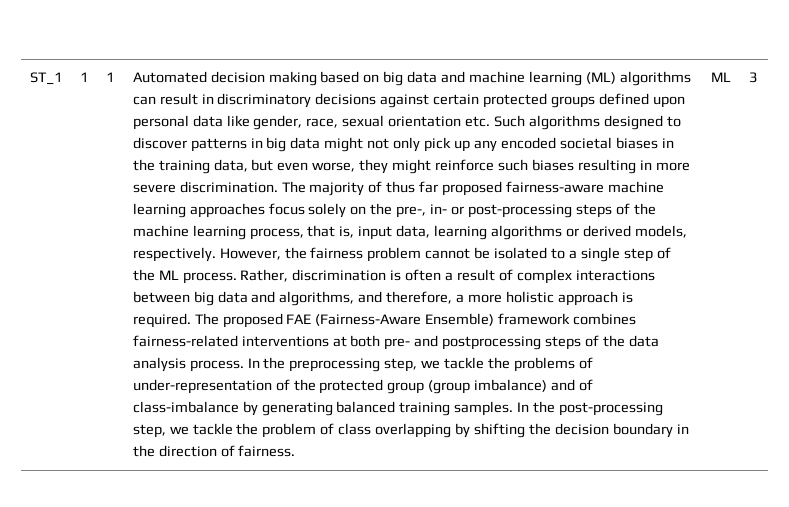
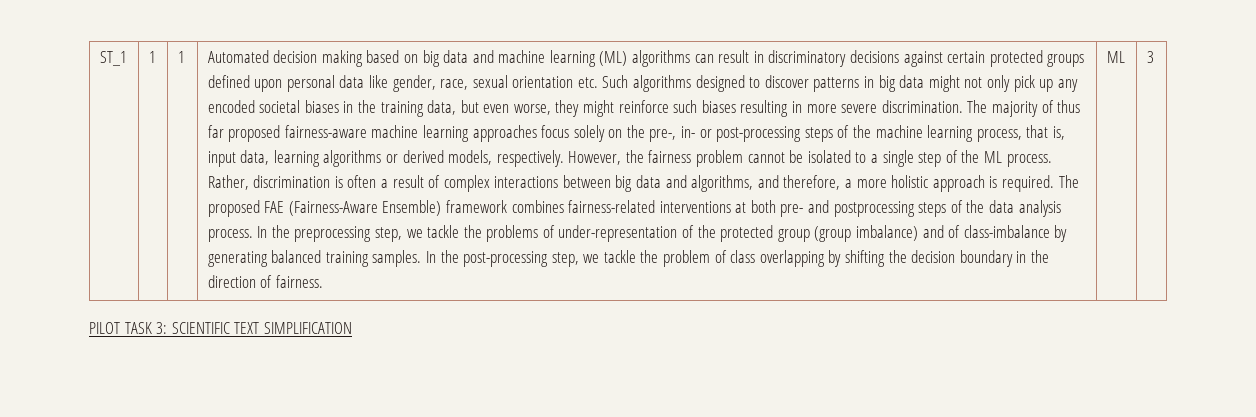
+ PILOT TASK 3: SCIENTIFIC TEXT SIMPLIFICATION

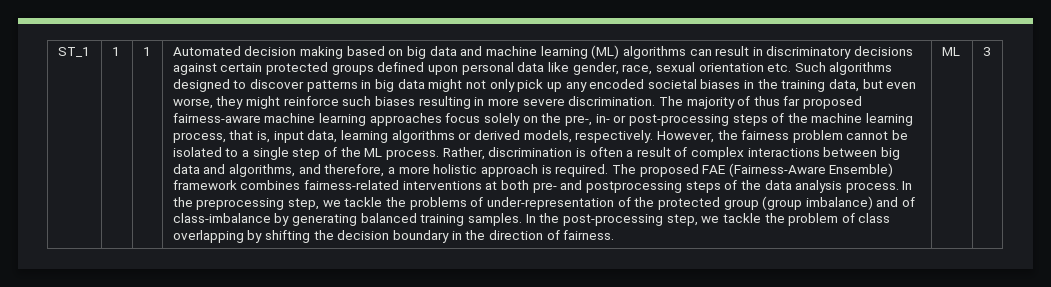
- PILOT TASK 3: SCIENTIFIC TEXT SIMPLIFICATION

